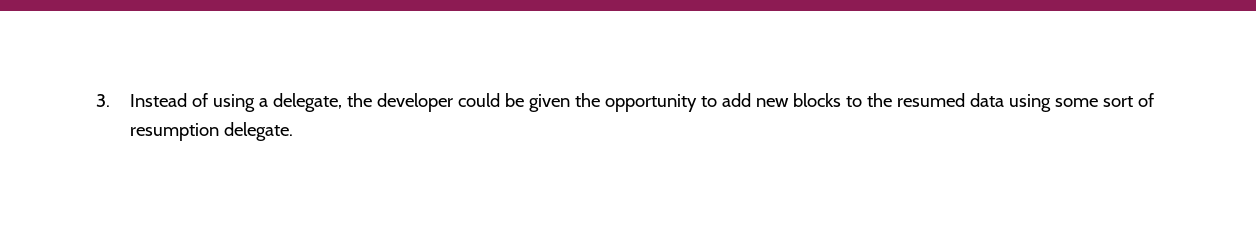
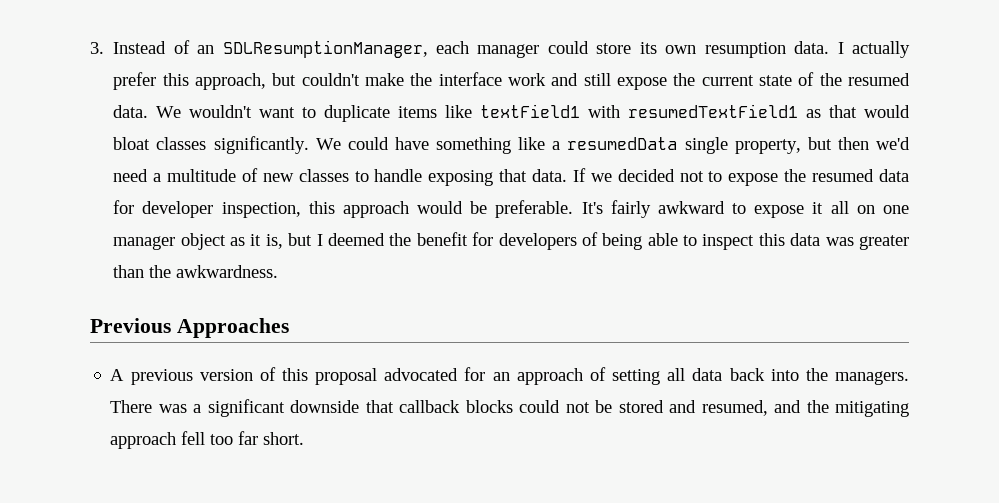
- 3. Instead of using a delegate, the developer could be given the opportunity to add new blocks to the resumed data using some sort of resumption delegate.
+ 3. Instead of an SDLResumptionManager, each manager could store its own resumption data. I actually prefer this approach, but couldn't make the interface work and still expose the current state of the resumed data. We wouldn't want to duplicate items like textField1 with resumedTextField1 as that would bloat classes significantly. We could have something like a resumedData single property, but then we'd need a multitude of new classes to handle exposing that data. If we decided not to expose the resumed data for developer inspection, this approach would be preferable. It's fairly awkward to expose it all on one manager object as it is, but I deemed the benefit for developers of being able to inspect this data was greater than the awkwardness.
+ Previous Approaches
+ A previous version of this proposal advocated for an approach of setting all data back into the managers. There was a significant downside that callback blocks could not be stored and resumed, and the mitigating approach fell too far short.

